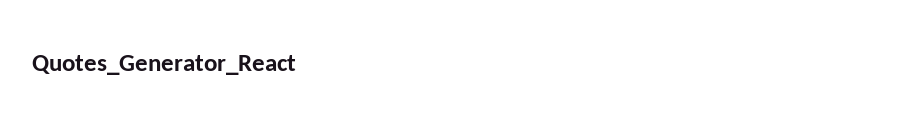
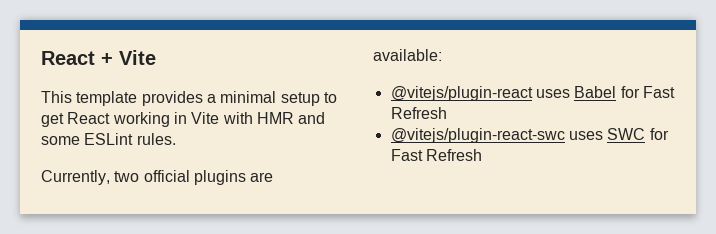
- Quotes_Generator_React
+ React + Vite
+ This template provides a minimal setup to get React working in Vite with HMR and some ESLint rules.
+ Currently, two official plugins are available:
+ @vitejs/plugin-react uses Babel for Fast Refresh
+ @vitejs/plugin-react-swc uses SWC for Fast Refresh

